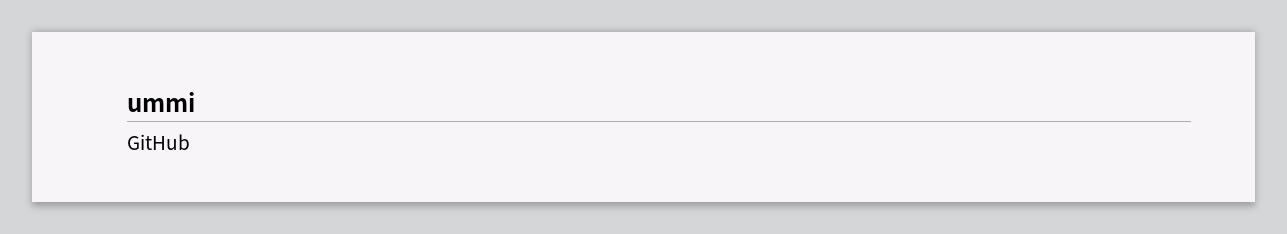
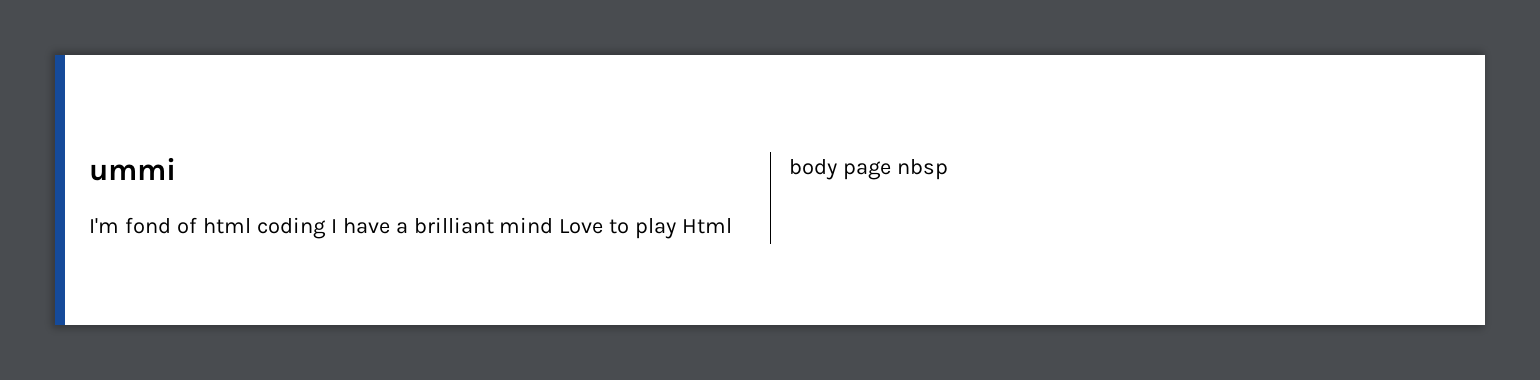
- GitHub
+ I'm fond of html coding I have a brilliant mind Love to play Html body page nbsp

